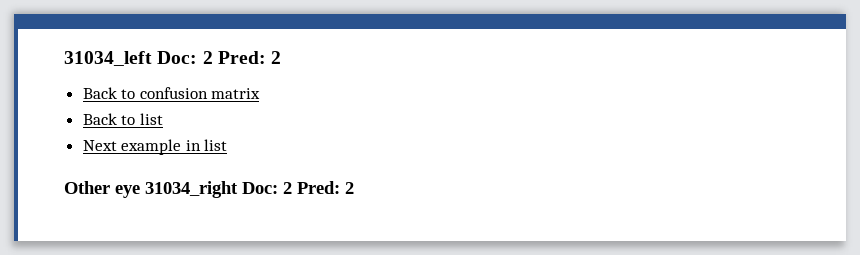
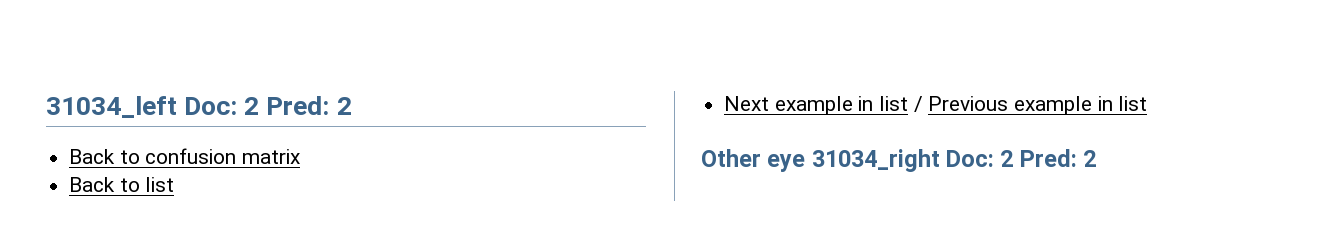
- Next example in list
+ Next example in list / Previous example in list

